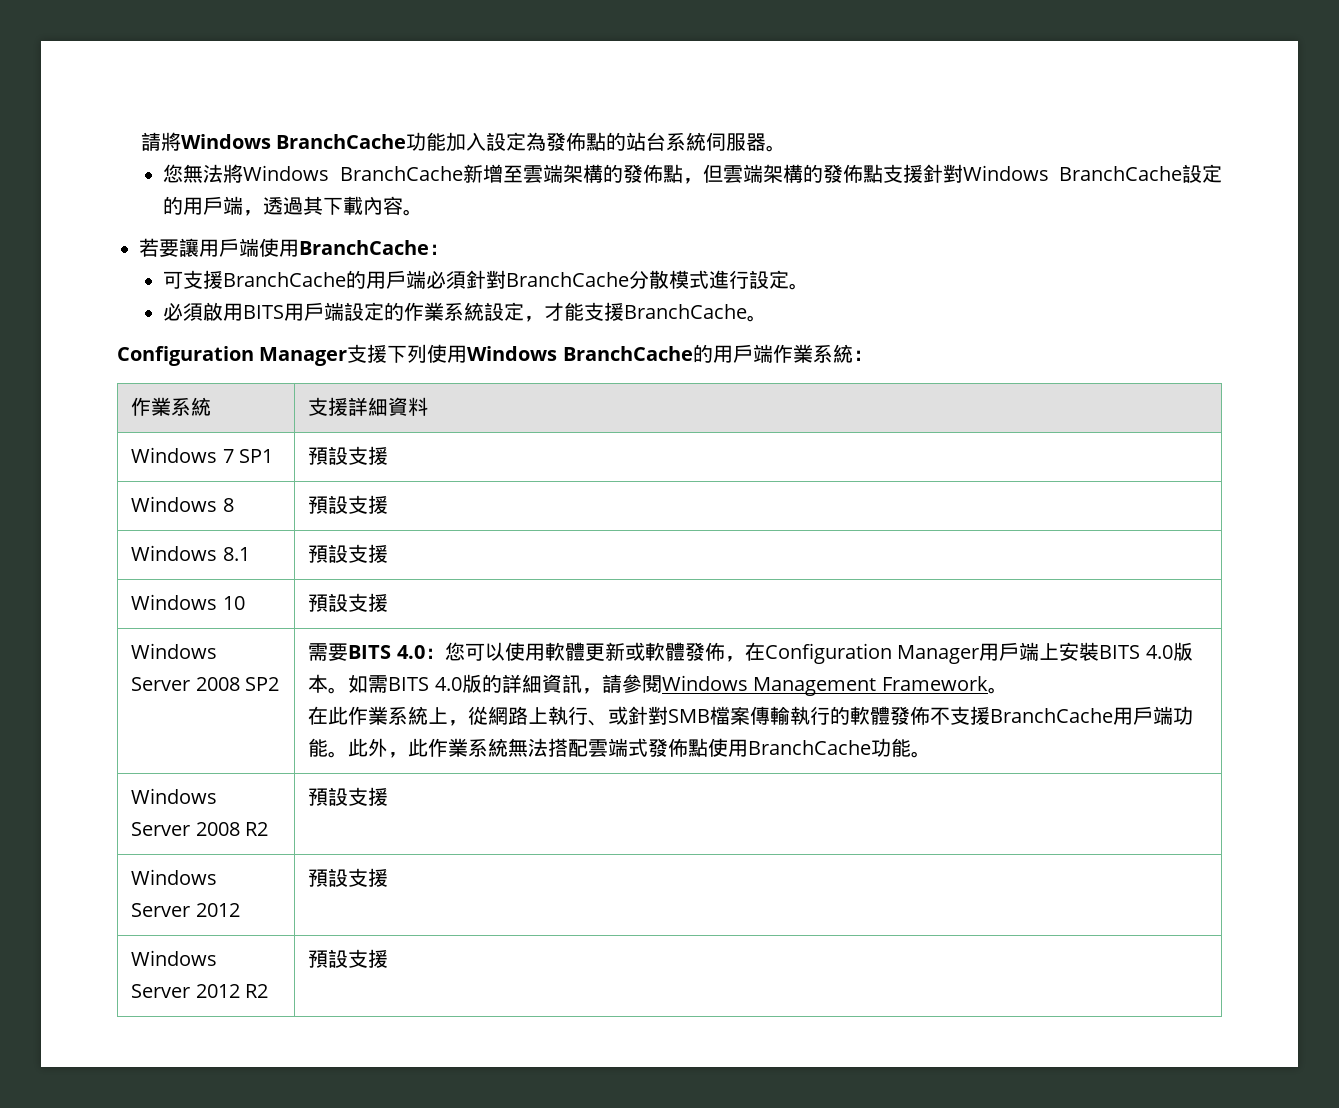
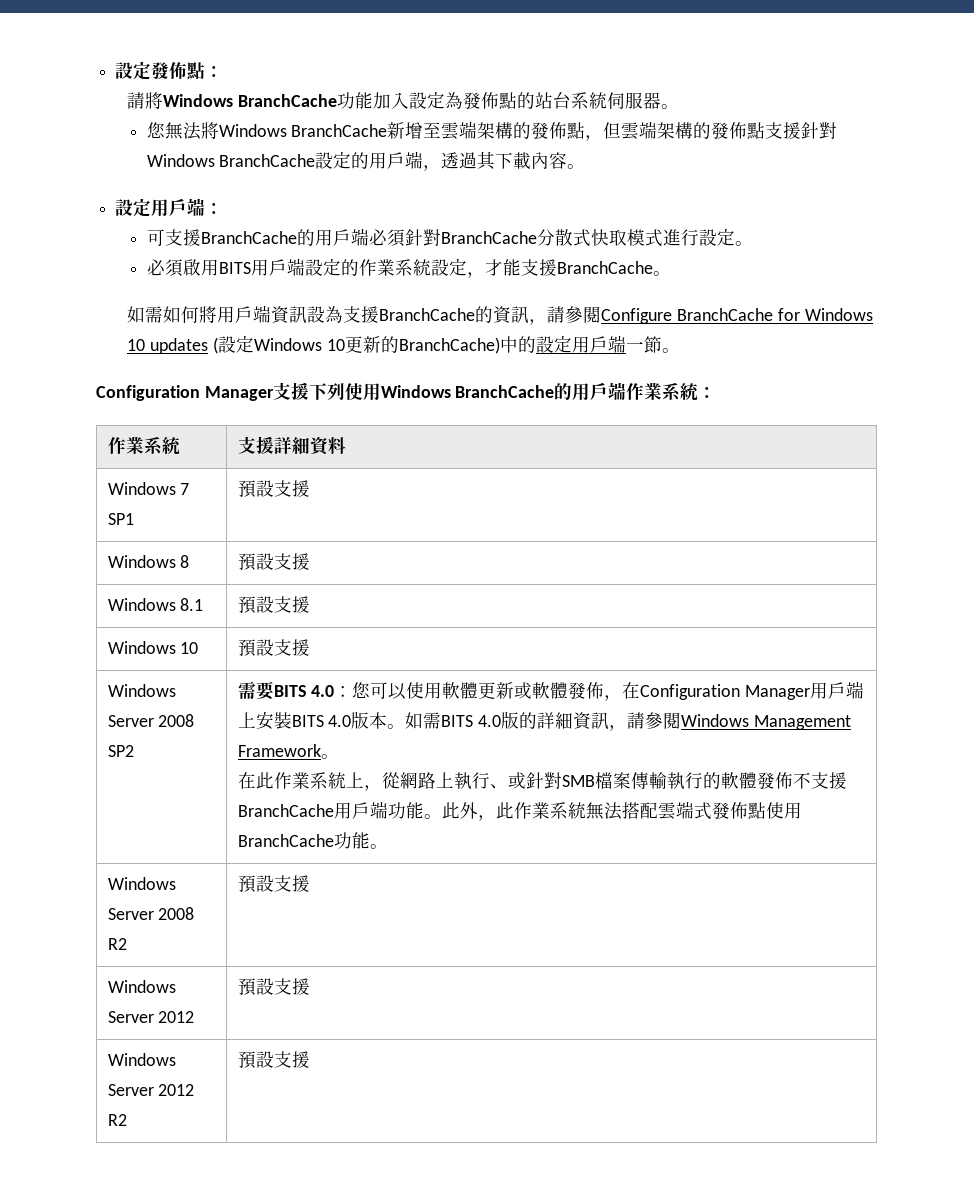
+ 設定發佈點：
- 若要讓用戶端使用BranchCache：
+ 設定用戶端：
- 可支援BranchCache的用戶端必須針對BranchCache分散模式進行設定。
+ 可支援BranchCache的用戶端必須針對BranchCache分散式快取模式進行設定。
+ 如需如何將用戶端資訊設為支援BranchCache的資訊，請參閱Configure BranchCache for Windows 10 updates (設定Windows 10更新的BranchCache)中的設定用戶端一節。

